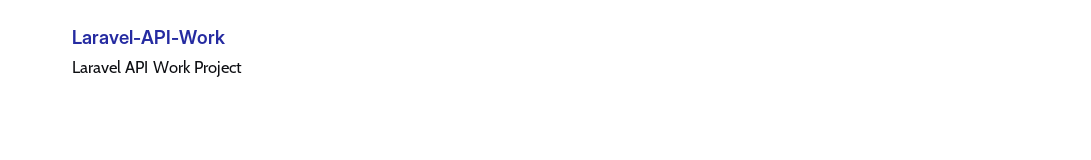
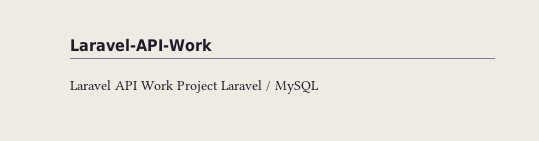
- Laravel API Work Project
+ Laravel API Work Project Laravel / MySQL

